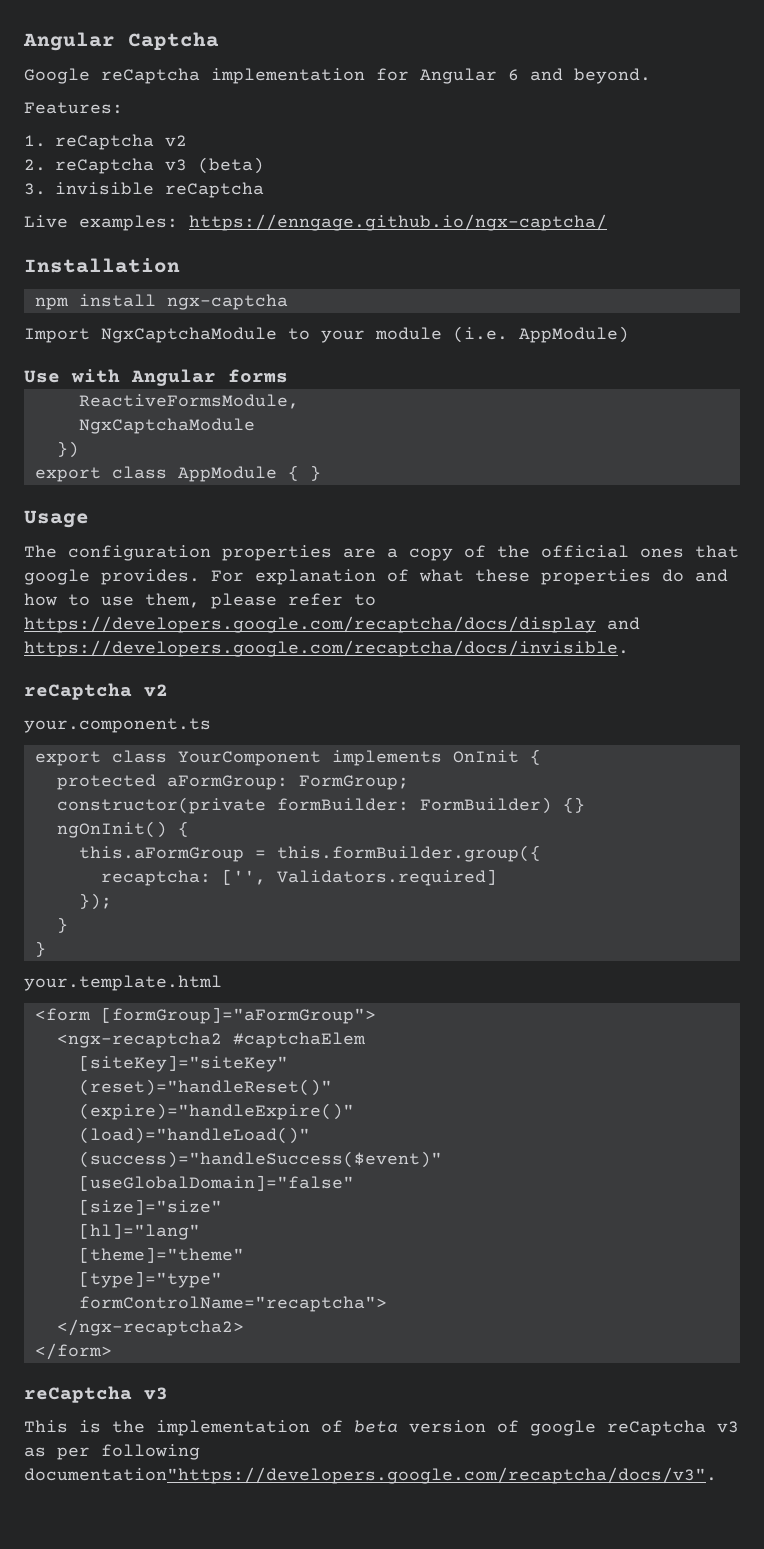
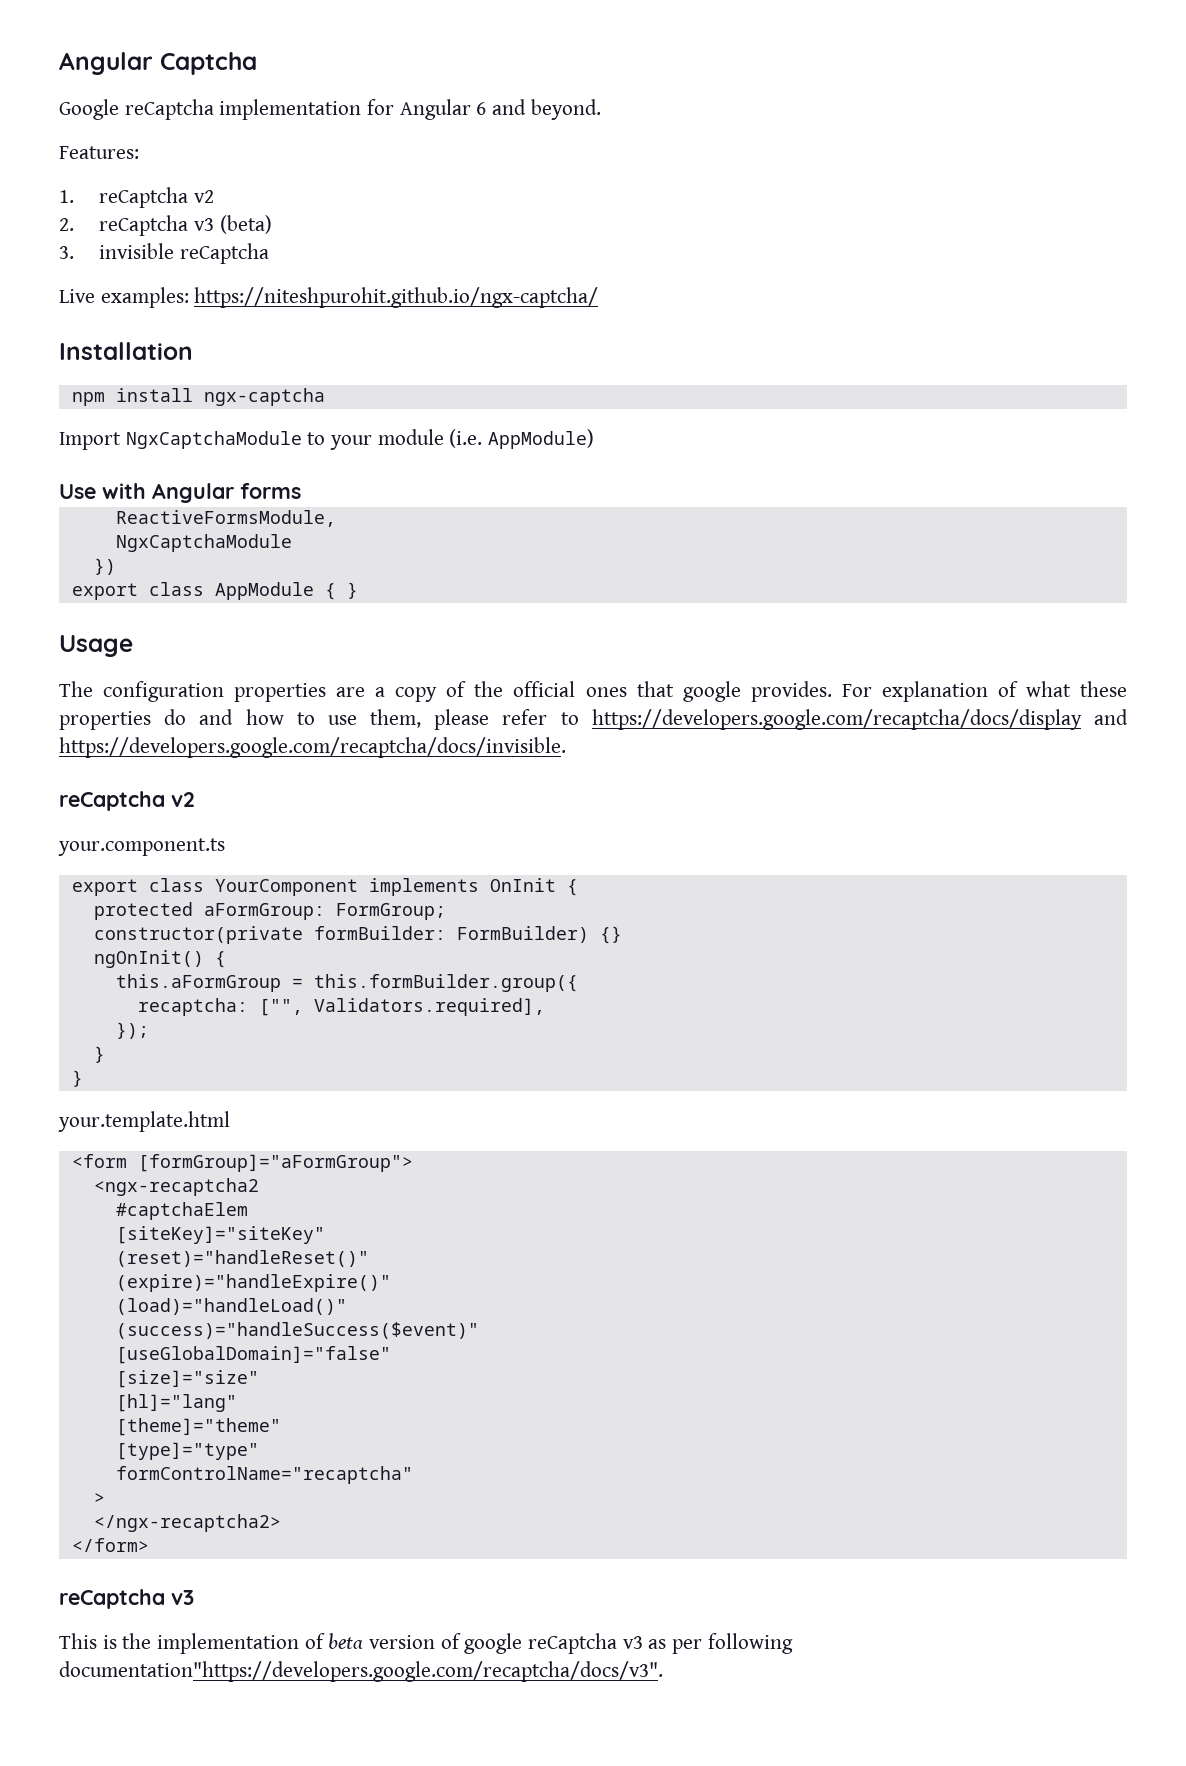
- Live examples: https://enngage.github.io/ngx-captcha/
+ Live examples: https://niteshpurohit.github.io/ngx-captcha/
- recaptcha: ['', Validators.required]
+ recaptcha: ["", Validators.required],
- <ngx-recaptcha2 #captchaElem
+ <ngx-recaptcha2
+ #captchaElem
- formControlName="recaptcha">
+ formControlName="recaptcha"
+ >

